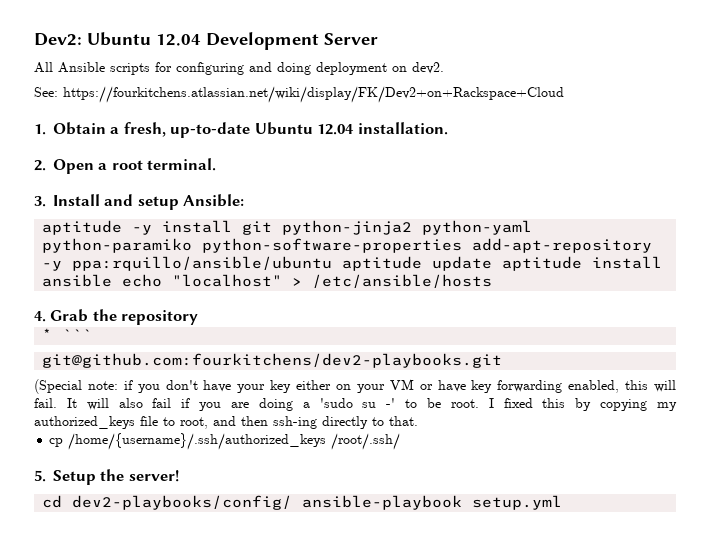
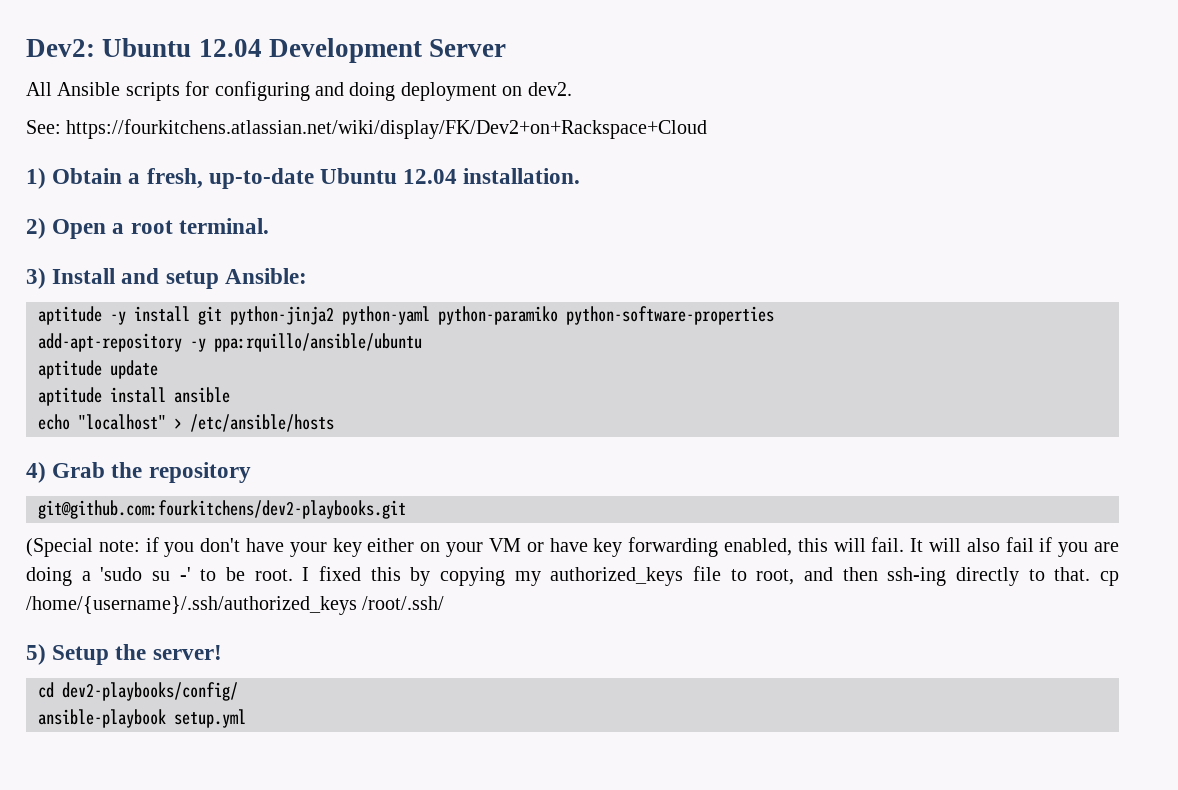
- 1. Obtain a fresh, up-to-date Ubuntu 12.04 installation.
+ 1) Obtain a fresh, up-to-date Ubuntu 12.04 installation.
- 2. Open a root terminal.
+ 2) Open a root terminal.
- 3. Install and setup Ansible:
+ 3) Install and setup Ansible:
- aptitude -y install git python-jinja2 python-yaml python-paramiko python-software-properties add-apt-repository -y ppa:rquillo/ansible/ubuntu aptitude update aptitude install ansible echo "localhost" > /etc/ansible/hosts
+ aptitude -y install git python-jinja2 python-yaml python-paramiko python-software-properties
+ add-apt-repository -y ppa:rquillo/ansible/ubuntu
+ aptitude update
+ aptitude install ansible
+ echo "localhost" > /etc/ansible/hosts
- 4. Grab the repository
+ 4) Grab the repository
- * ```
- I fixed this by copying my authorized_keys file to root, and then ssh-ing directly to that.
- cp /home/{username}/.ssh/authorized_keys /root/.ssh/
+ I fixed this by copying my authorized_keys file to root, and then ssh-ing directly to that. cp /home/{username}/.ssh/authorized_keys /root/.ssh/
- 5. Setup the server!
+ 5) Setup the server!
- cd dev2-playbooks/config/ ansible-playbook setup.yml
+ cd dev2-playbooks/config/
+ ansible-playbook setup.yml

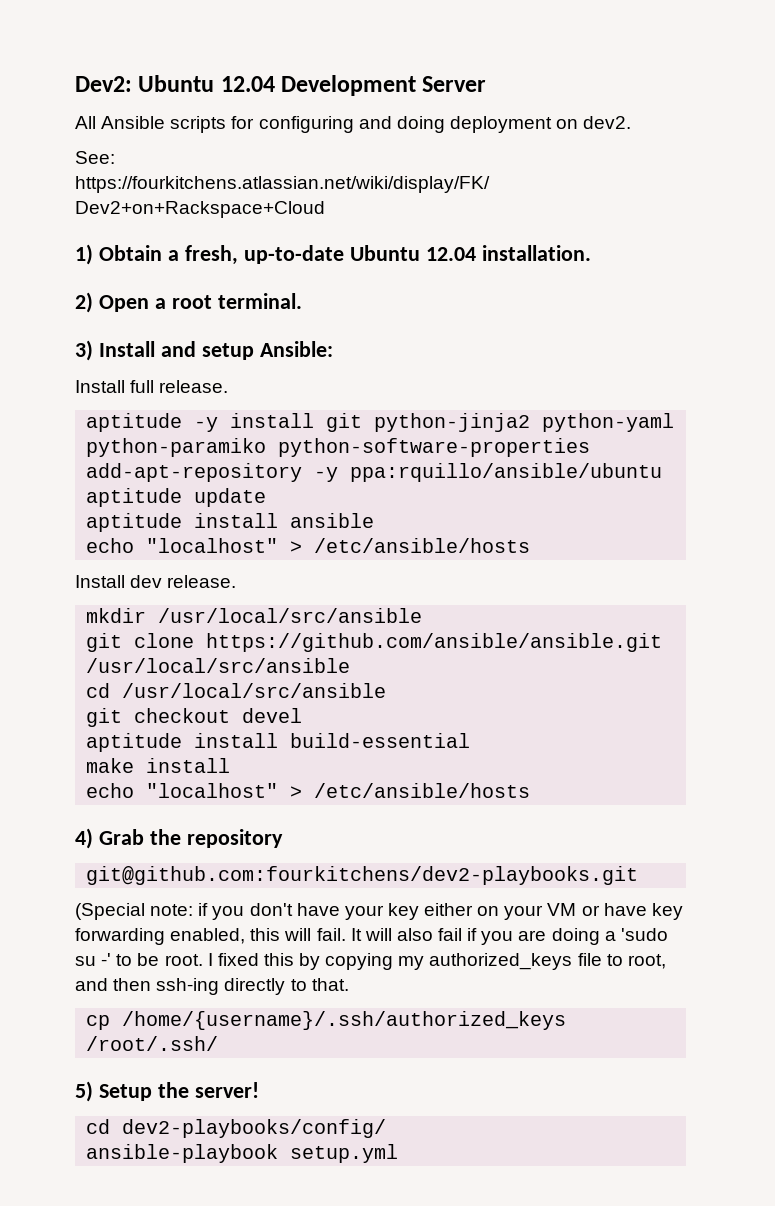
+ Install full release.
+ Install dev release.
+ mkdir /usr/local/src/ansible
+ git clone https://github.com/ansible/ansible.git /usr/local/src/ansible
+ cd /usr/local/src/ansible
+ git checkout devel
+ aptitude install build-essential
+ make install
+ echo "localhost" > /etc/ansible/hosts
- I fixed this by copying my authorized_keys file to root, and then ssh-ing directly to that. cp /home/{username}/.ssh/authorized_keys /root/.ssh/
+ I fixed this by copying my authorized_keys file to root, and then ssh-ing directly to that.
+ cp /home/{username}/.ssh/authorized_keys /root/.ssh/

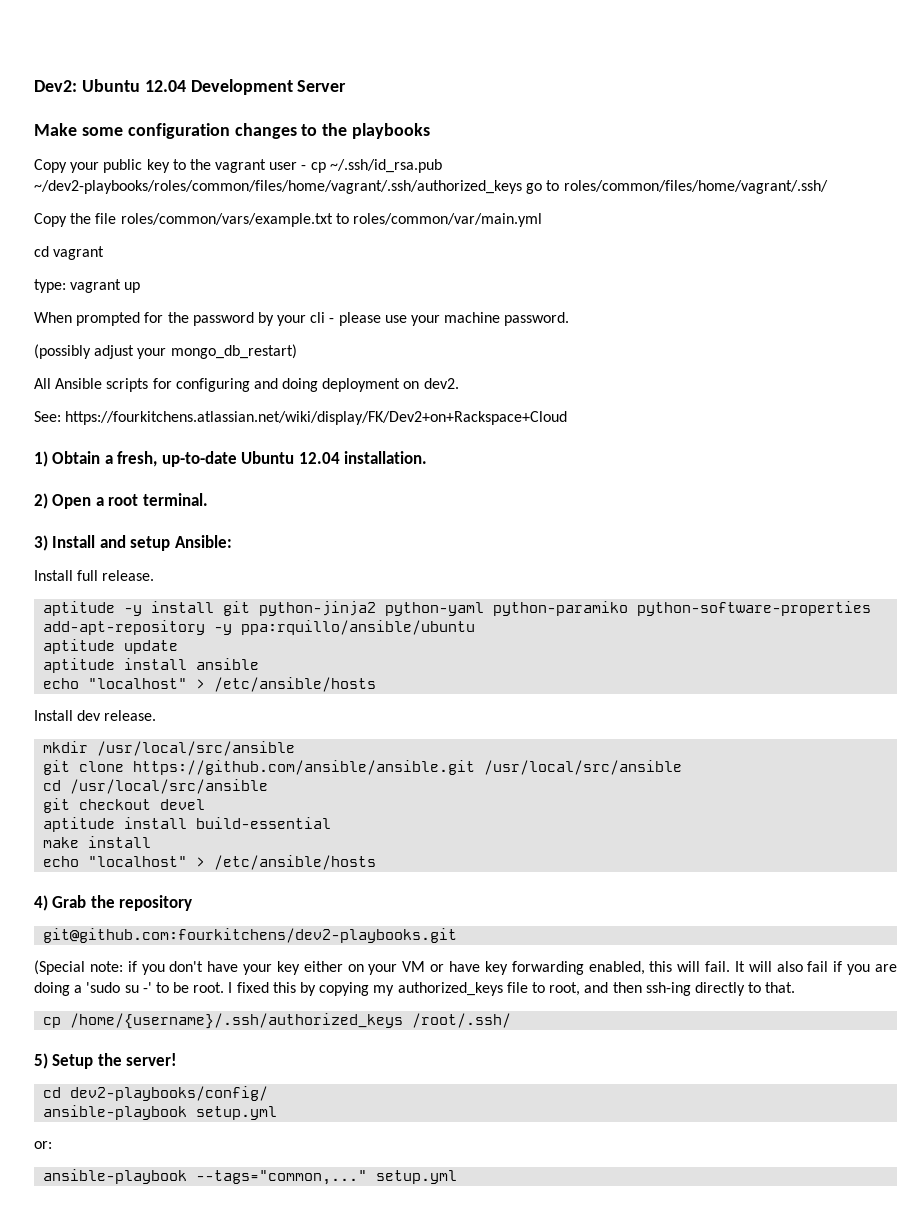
+ Make some configuration changes to the playbooks
+ Copy your public key to the vagrant user - cp ~/.ssh/id_rsa.pub ~/dev2-playbooks/roles/common/files/home/vagrant/.ssh/authorized_keys go to roles/common/files/home/vagrant/.ssh/
+ Copy the file roles/common/vars/example.txt to roles/common/var/main.yml
+ cd vagrant
+ type: vagrant up
+ When prompted for the password by your cli - please use your machine password.
+ (possibly adjust your mongo_db_restart)
+ or:
+ ansible-playbook --tags="common,..." setup.yml

